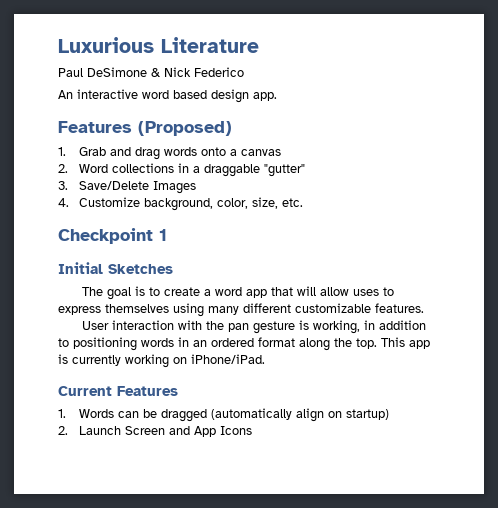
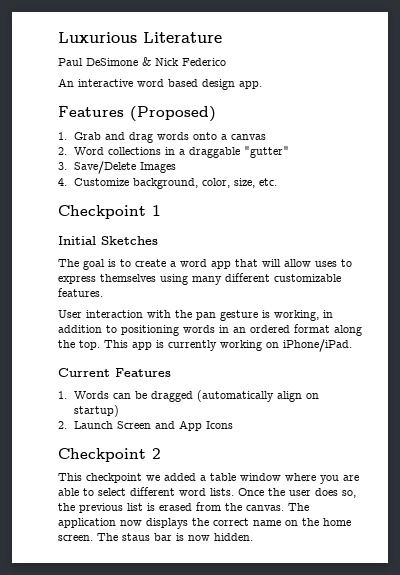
+ Checkpoint 2
+ This checkpoint we added a table window where you are able to select different word lists. Once the user does so, the previous list is erased from the canvas. The application now displays the correct name on the home screen. The staus bar is now hidden.

